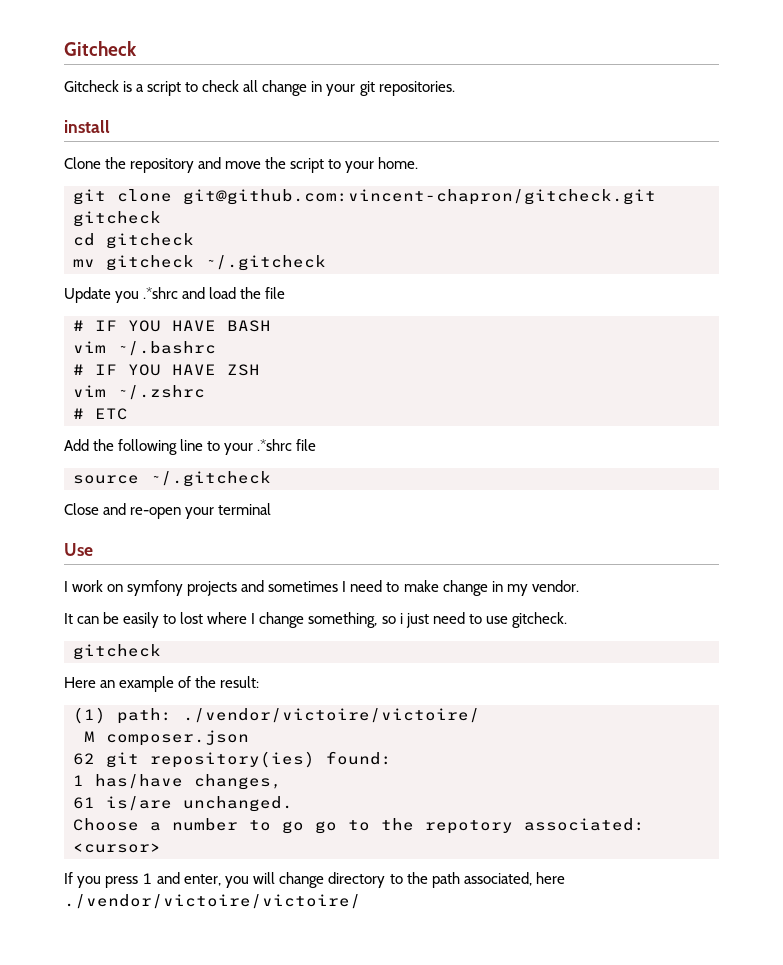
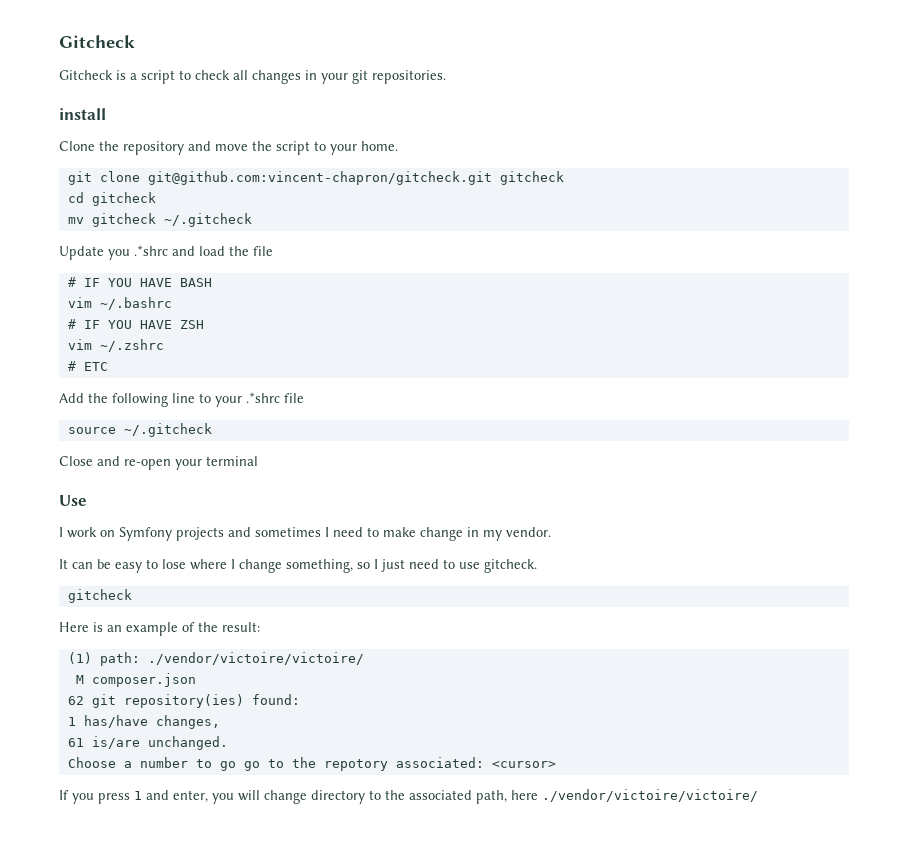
- Gitcheck is a script to check all change in your git repositories.
+ Gitcheck is a script to check all changes in your git repositories.
- I work on symfony projects and sometimes I need to make change in my vendor.
+ I work on Symfony projects and sometimes I need to make change in my vendor.
- It can be easily to lost where I change something, so i just need to use gitcheck.
+ It can be easy to lose where I change something, so I just need to use gitcheck.
- Here an example of the result:
+ Here is an example of the result:
- If you press 1 and enter, you will change directory to the path associated, here ./vendor/victoire/victoire/
+ If you press 1 and enter, you will change directory to the associated path, here ./vendor/victoire/victoire/

